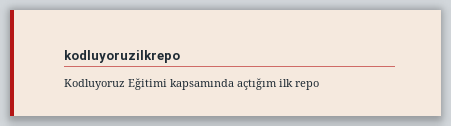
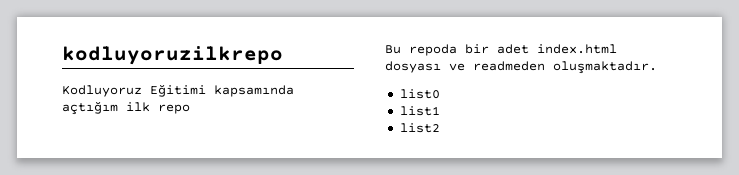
+ Bu repoda bir adet index.html dosyası ve readmeden oluşmaktadır.
+ list0
+ list1
+ list2

